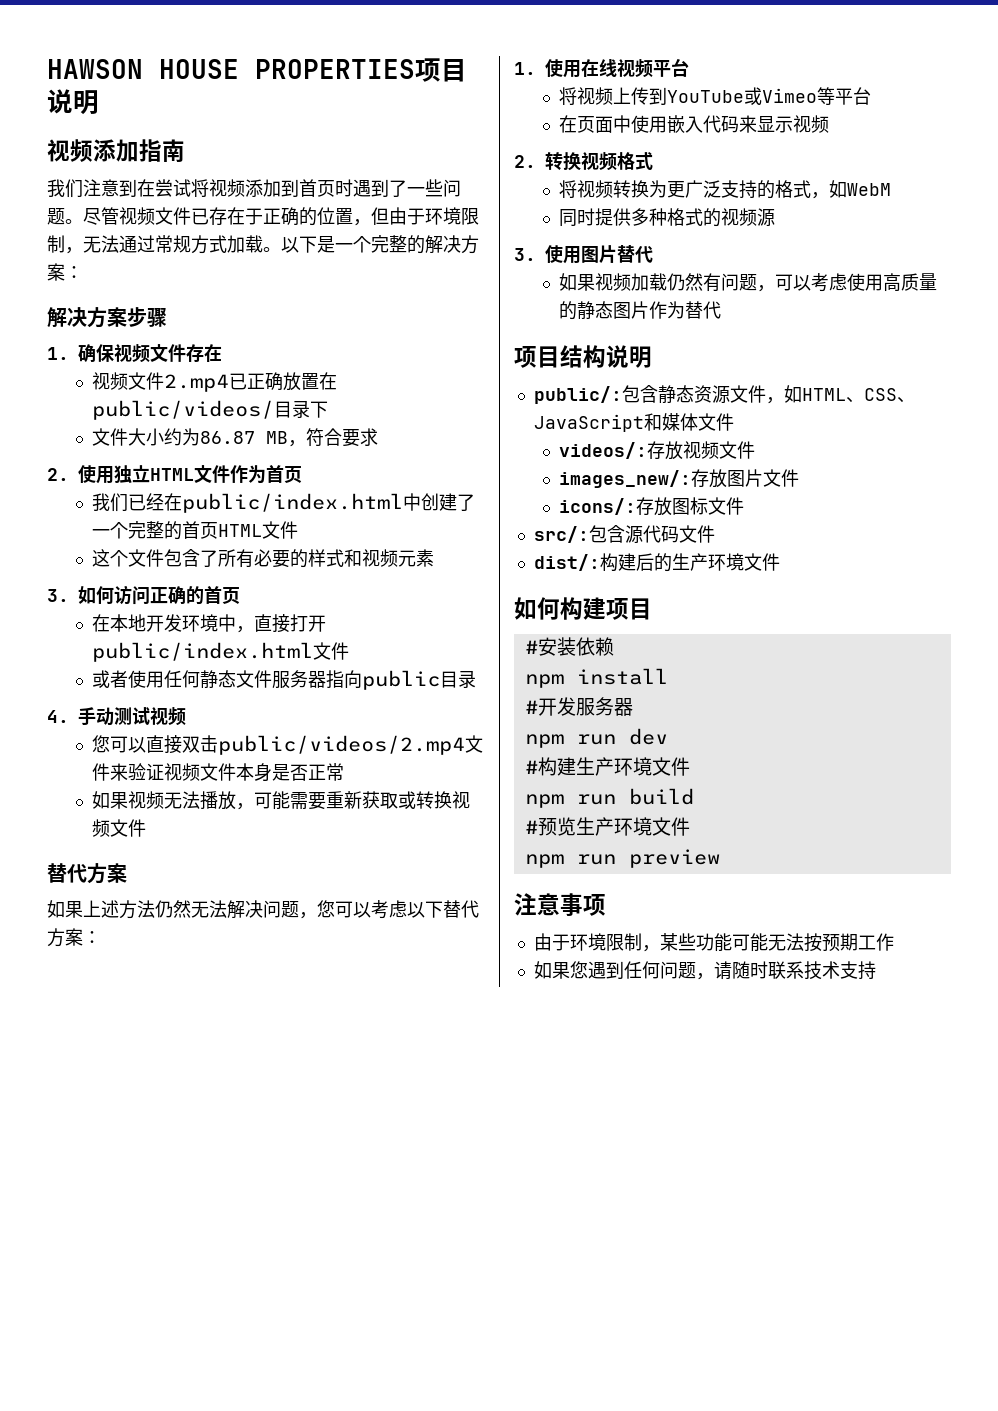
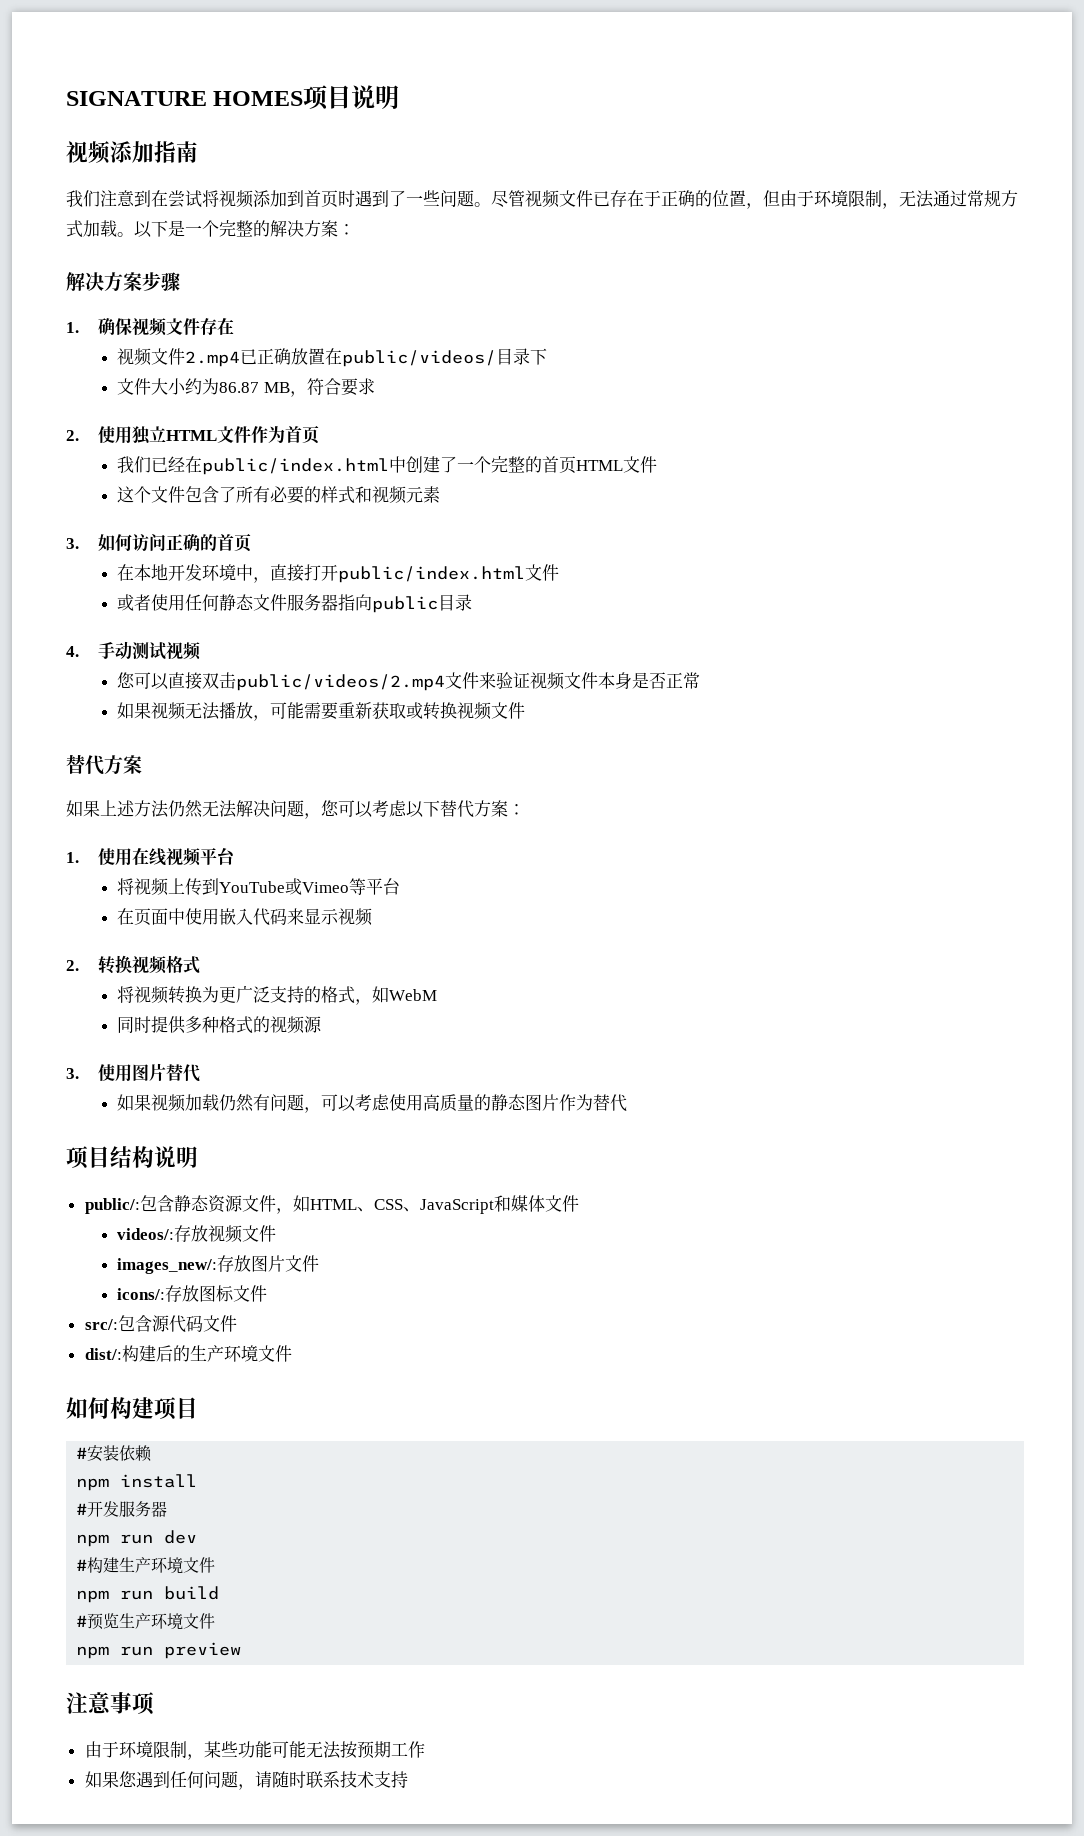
- HAWSON HOUSE PROPERTIES项目说明
+ SIGNATURE HOMES项目说明

